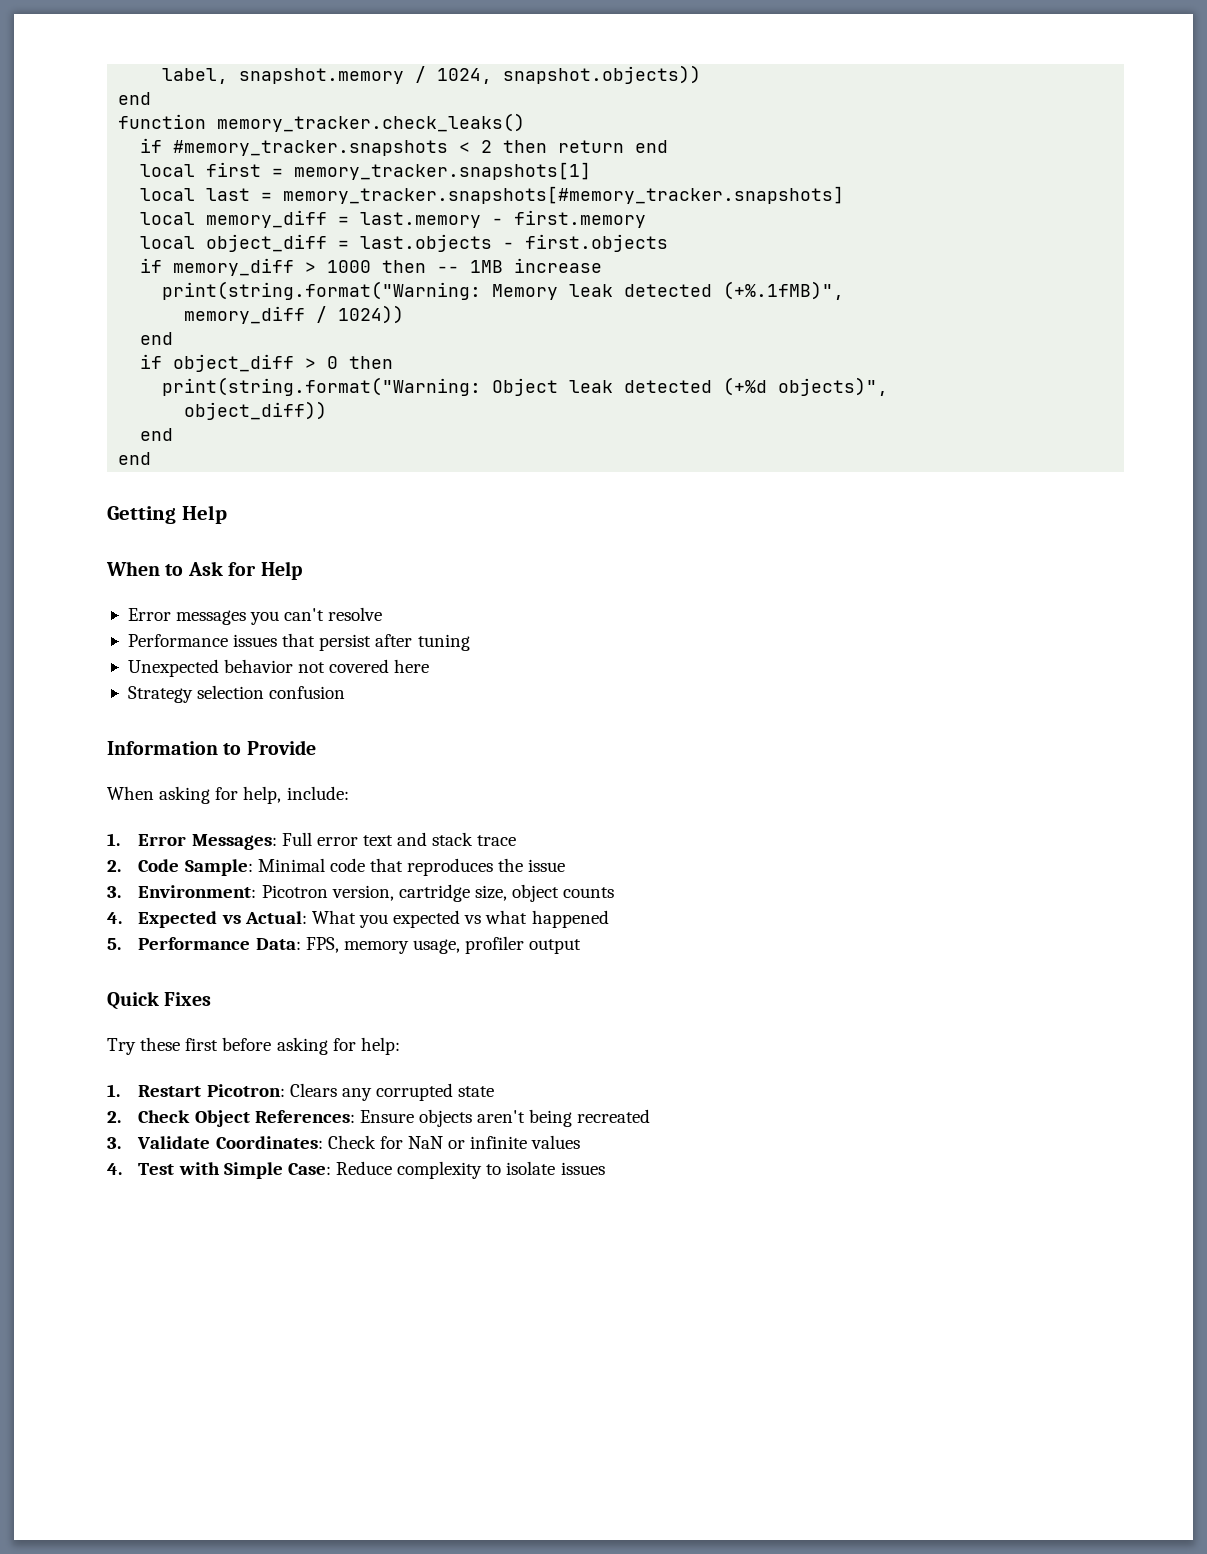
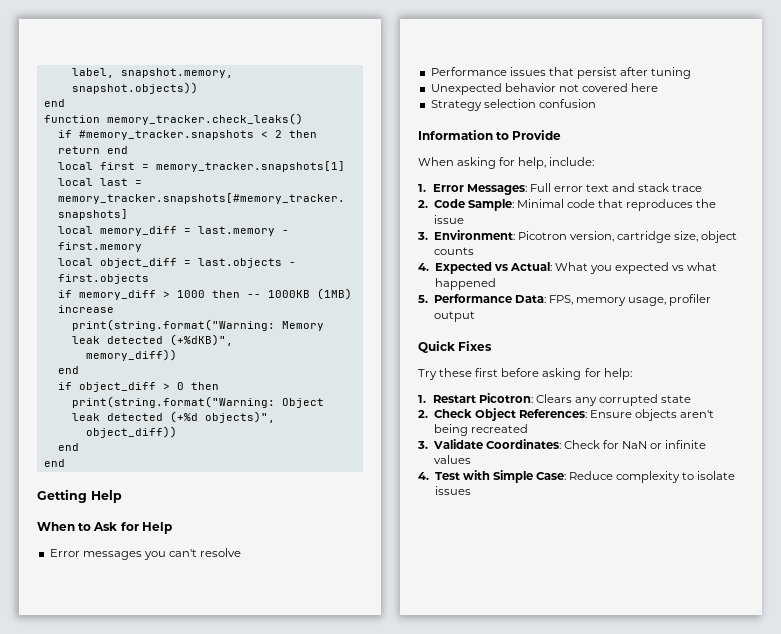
- label, snapshot.memory / 1024, snapshot.objects))
+ label, snapshot.memory, snapshot.objects))
- if memory_diff > 1000 then -- 1MB increase
+ if memory_diff > 1000 then -- 1000KB (1MB) increase
- print(string.format("Warning: Memory leak detected (+%.1fMB)",
- memory_diff / 1024))
+ print(string.format("Warning: Memory leak detected (+%dKB)",
+ memory_diff))

